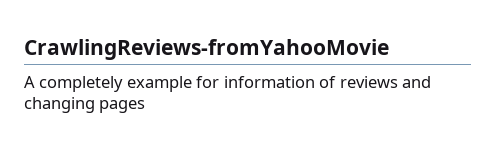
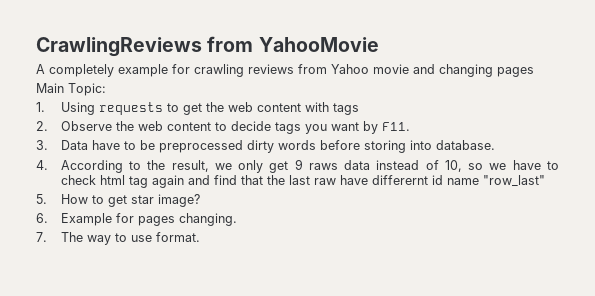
- CrawlingReviews-fromYahooMovie
+ CrawlingReviews from YahooMovie
- A completely example for information of reviews and changing pages
+ A completely example for crawling reviews from Yahoo movie and changing pages
+ Main Topic:
+ 1. Using requests to get the web content with tags
+ 2. Observe the web content to decide tags you want by F11.
+ 3. Data have to be preprocessed dirty words before storing into database.
+ 4. According to the result, we only get 9 raws data instead of 10, so we have to check html tag again and find that the last raw have differernt id name "row_last"
+ 5. How to get star image?
+ 6. Example for pages changing.
+ 7. The way to use format.

